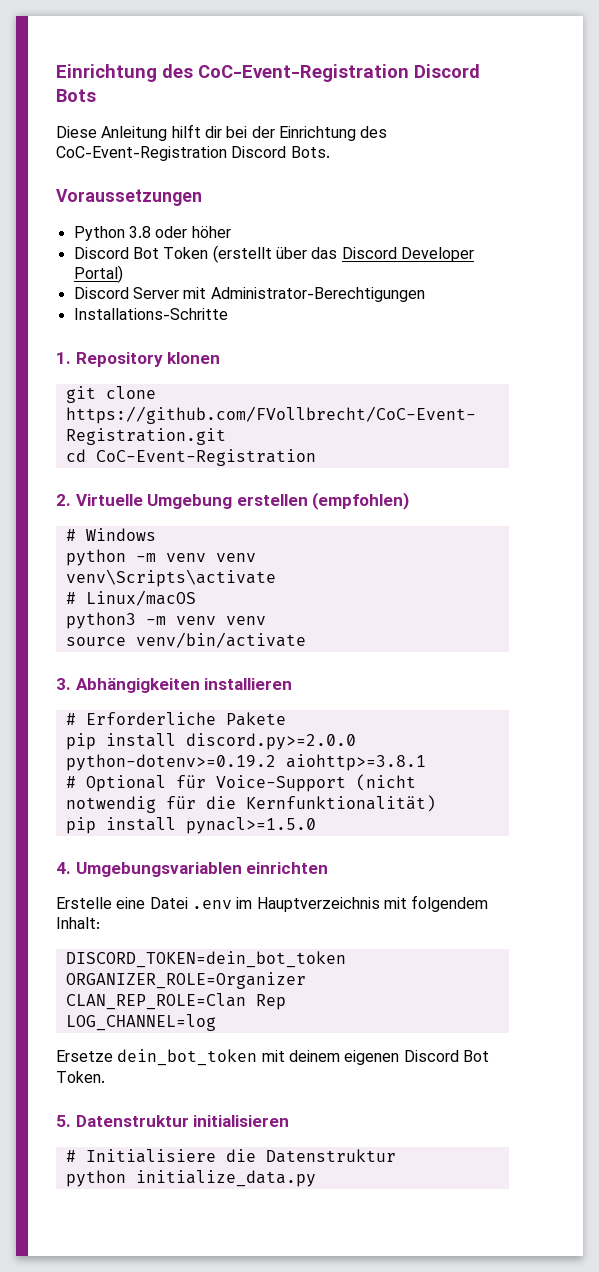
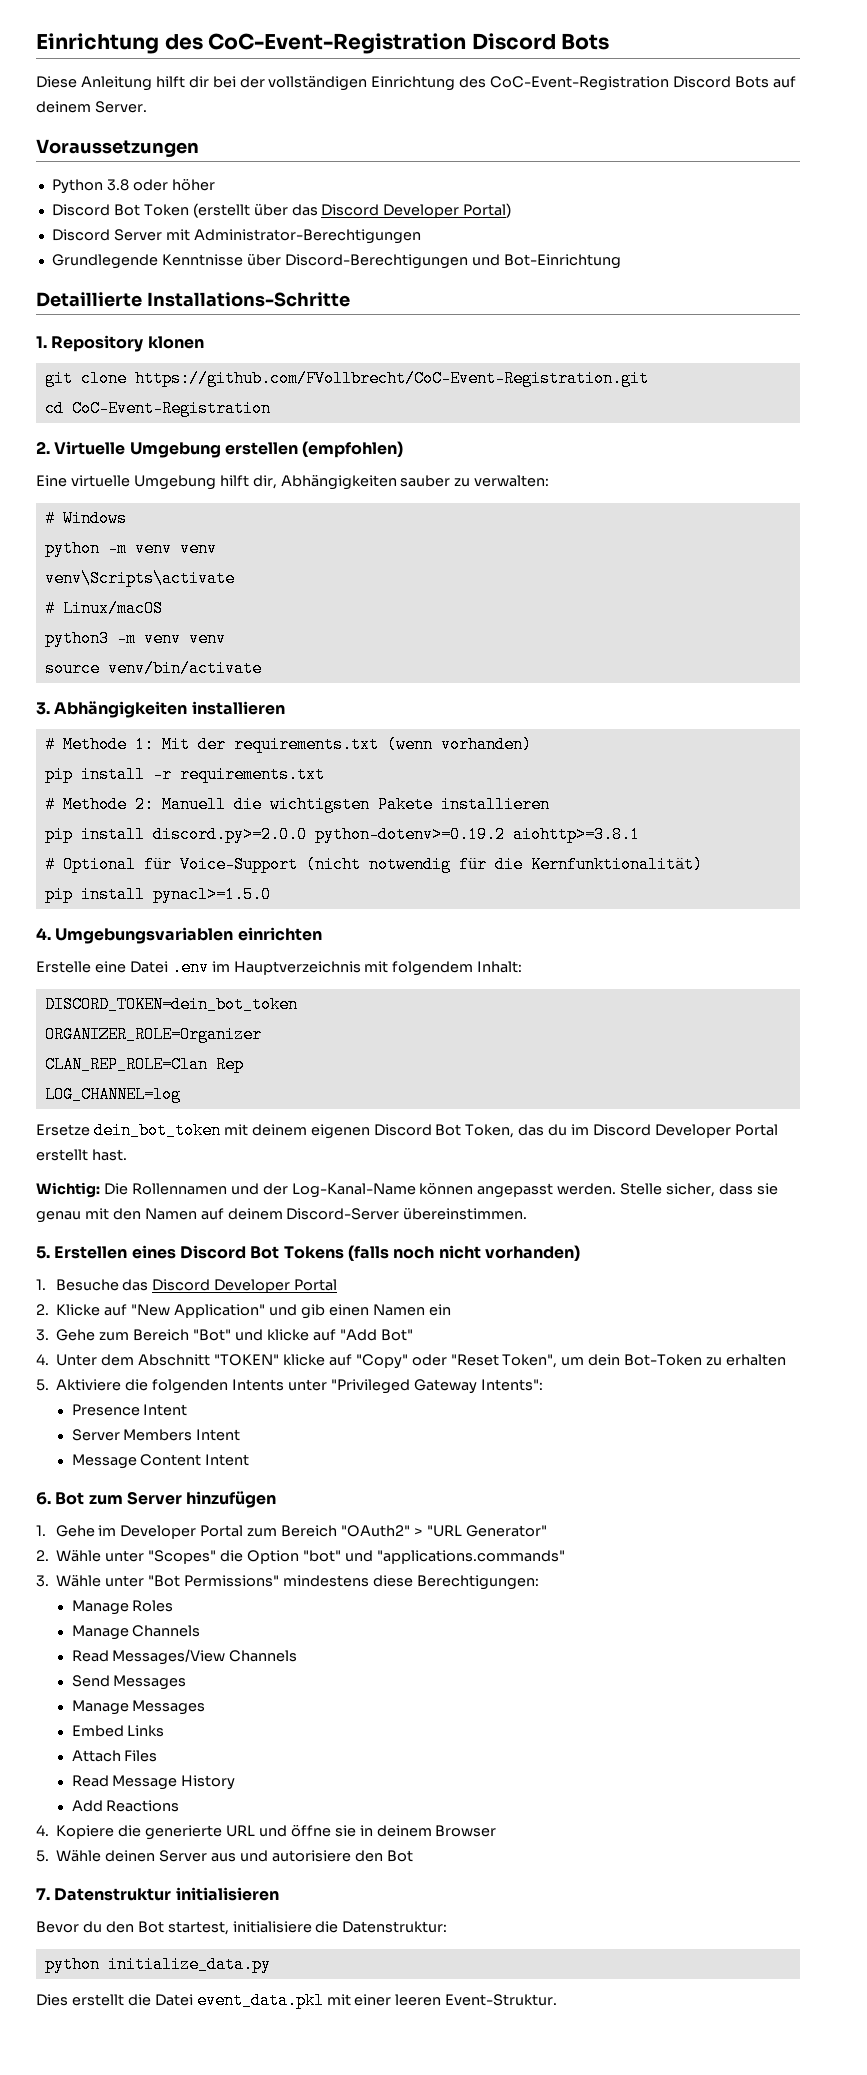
- Diese Anleitung hilft dir bei der Einrichtung des CoC-Event-Registration Discord Bots.
+ Diese Anleitung hilft dir bei der vollständigen Einrichtung des CoC-Event-Registration Discord Bots auf deinem Server.
- Installations-Schritte
+ Grundlegende Kenntnisse über Discord-Berechtigungen und Bot-Einrichtung
+ Detaillierte Installations-Schritte
+ Eine virtuelle Umgebung hilft dir, Abhängigkeiten sauber zu verwalten:
- # Erforderliche Pakete
+ # Methode 1: Mit der requirements.txt (wenn vorhanden)
+ pip install -r requirements.txt
+ # Methode 2: Manuell die wichtigsten Pakete installieren
- Ersetze dein_bot_token mit deinem eigenen Discord Bot Token.
- 5. Datenstruktur initialisieren
- # Initialisiere die Datenstruktur
+ Ersetze dein_bot_token mit deinem eigenen Discord Bot Token, das du im Discord Developer Portal erstellt hast.
+ Wichtig: Die Rollennamen und der Log-Kanal-Name können angepasst werden. Stelle sicher, dass sie genau mit den Namen auf deinem Discord-Server übereinstimmen.
+ 5. Erstellen eines Discord Bot Tokens (falls noch nicht vorhanden)
+ 1. Besuche das Discord Developer Portal
+ 2. Klicke auf "New Application" und gib einen Namen ein
+ 3. Gehe zum Bereich "Bot" und klicke auf "Add Bot"
+ 4. Unter dem Abschnitt "TOKEN" klicke auf "Copy" oder "Reset Token", um dein Bot-Token zu erhalten
+ 5. Aktiviere die folgenden Intents unter "Privileged Gateway Intents":
+ Presence Intent
+ Server Members Intent
+ Message Content Intent
+ 6. Bot zum Server hinzufügen
+ 1. Gehe im Developer Portal zum Bereich "OAuth2" > "URL Generator"
+ 2. Wähle unter "Scopes" die Option "bot" und "applications.commands"
+ 3. Wähle unter "Bot Permissions" mindestens diese Berechtigungen:
+ Manage Roles
+ Manage Channels
+ Read Messages/View Channels
+ Send Messages
+ Manage Messages
+ Embed Links
+ Attach Files
+ Read Message History
+ Add Reactions
+ 4. Kopiere die generierte URL und öffne sie in deinem Browser
+ 5. Wähle deinen Server aus und autorisiere den Bot
+ 7. Datenstruktur initialisieren
+ Bevor du den Bot startest, initialisiere die Datenstruktur:
  python initialize_data.py
+ Dies erstellt die Datei event_data.pkl mit einer leeren Event-Struktur.

